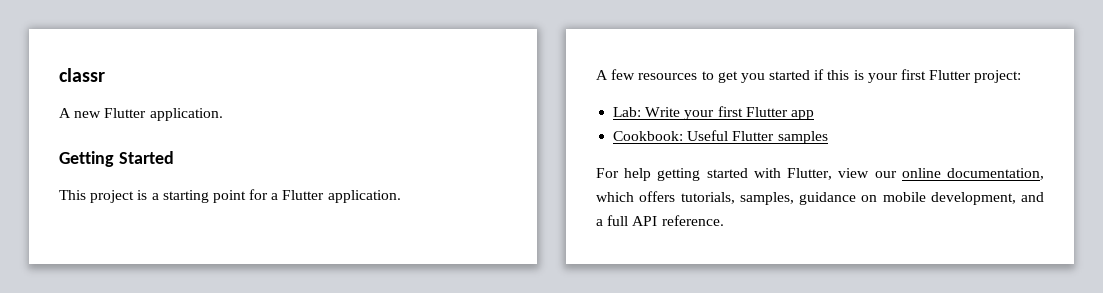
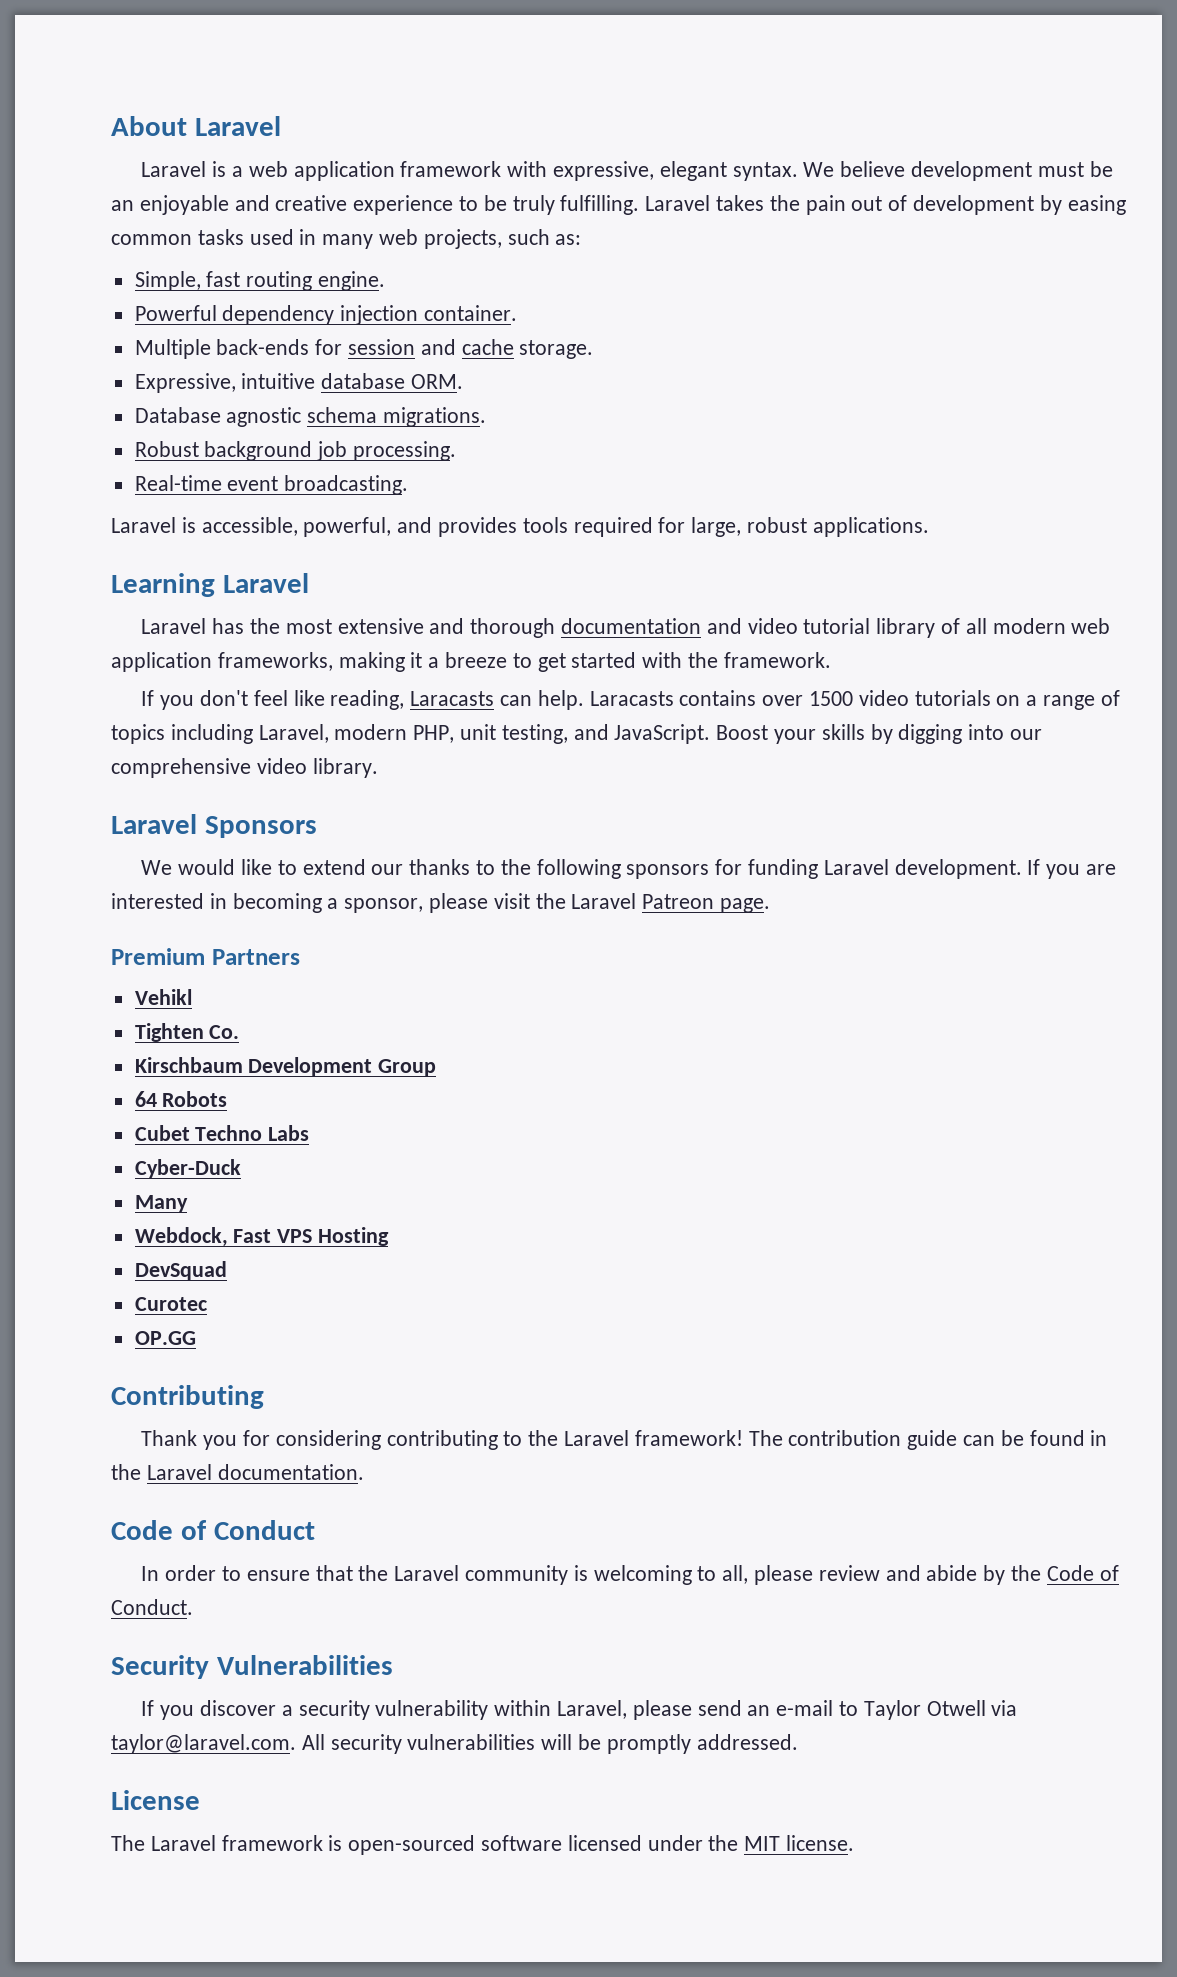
- classr
- A new Flutter application.
- Getting Started
- This project is a starting point for a Flutter application.
- A few resources to get you started if this is your first Flutter project:
- Lab: Write your first Flutter app
- Cookbook: Useful Flutter samples
- For help getting started with Flutter, view our online documentation, which offers tutorials, samples, guidance on mobile development, and a full API reference.
+ About Laravel
+ Laravel is a web application framework with expressive, elegant syntax. We believe development must be an enjoyable and creative experience to be truly fulfilling. Laravel takes the pain out of development by easing common tasks used in many web projects, such as:
+ Simple, fast routing engine.
+ Powerful dependency injection container.
+ Multiple back-ends for session and cache storage.
+ Expressive, intuitive database ORM.
+ Database agnostic schema migrations.
+ Robust background job processing.
+ Real-time event broadcasting.
+ Laravel is accessible, powerful, and provides tools required for large, robust applications.
+ Learning Laravel
+ Laravel has the most extensive and thorough documentation and video tutorial library of all modern web application frameworks, making it a breeze to get started with the framework.
+ If you don't feel like reading, Laracasts can help. Laracasts contains over 1500 video tutorials on a range of topics including Laravel, modern PHP, unit testing, and JavaScript. Boost your skills by digging into our comprehensive video library.
+ Laravel Sponsors
+ We would like to extend our thanks to the following sponsors for funding Laravel development. If you are interested in becoming a sponsor, please visit the Laravel Patreon page.
+ Premium Partners
+ Vehikl
+ Tighten Co.
+ Kirschbaum Development Group
+ 64 Robots
+ Cubet Techno Labs
+ Cyber-Duck
+ Many
+ Webdock, Fast VPS Hosting
+ DevSquad
+ Curotec
+ OP.GG
+ Contributing
+ Thank you for considering contributing to the Laravel framework! The contribution guide can be found in the Laravel documentation.
+ Code of Conduct
+ In order to ensure that the Laravel community is welcoming to all, please review and abide by the Code of Conduct.
+ Security Vulnerabilities
+ If you discover a security vulnerability within Laravel, please send an e-mail to Taylor Otwell via taylor@laravel.com. All security vulnerabilities will be promptly addressed.
+ License
+ The Laravel framework is open-sourced software licensed under the MIT license.

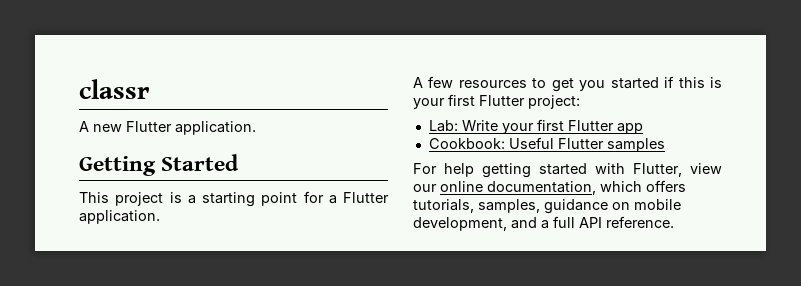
- About Laravel
- Laravel is a web application framework with expressive, elegant syntax. We believe development must be an enjoyable and creative experience to be truly fulfilling. Laravel takes the pain out of development by easing common tasks used in many web projects, such as:
- Simple, fast routing engine.
- Powerful dependency injection container.
- Multiple back-ends for session and cache storage.
- Expressive, intuitive database ORM.
- Database agnostic schema migrations.
- Robust background job processing.
- Real-time event broadcasting.
- Laravel is accessible, powerful, and provides tools required for large, robust applications.
- Learning Laravel
- Laravel has the most extensive and thorough documentation and video tutorial library of all modern web application frameworks, making it a breeze to get started with the framework.
- If you don't feel like reading, Laracasts can help. Laracasts contains over 1500 video tutorials on a range of topics including Laravel, modern PHP, unit testing, and JavaScript. Boost your skills by digging into our comprehensive video library.
- Laravel Sponsors
- We would like to extend our thanks to the following sponsors for funding Laravel development. If you are interested in becoming a sponsor, please visit the Laravel Patreon page.
- Premium Partners
- Vehikl
- Tighten Co.
- Kirschbaum Development Group
- 64 Robots
- Cubet Techno Labs
- Cyber-Duck
- Many
- Webdock, Fast VPS Hosting
- DevSquad
- Curotec
- OP.GG
- Contributing
- Thank you for considering contributing to the Laravel framework! The contribution guide can be found in the Laravel documentation.
- Code of Conduct
- In order to ensure that the Laravel community is welcoming to all, please review and abide by the Code of Conduct.
- Security Vulnerabilities
- If you discover a security vulnerability within Laravel, please send an e-mail to Taylor Otwell via taylor@laravel.com. All security vulnerabilities will be promptly addressed.
- License
- The Laravel framework is open-sourced software licensed under the MIT license.
+ classr
+ A new Flutter application.
+ Getting Started
+ This project is a starting point for a Flutter application.
+ A few resources to get you started if this is your first Flutter project:
+ Lab: Write your first Flutter app
+ Cookbook: Useful Flutter samples
+ For help getting started with Flutter, view our online documentation, which offers tutorials, samples, guidance on mobile development, and a full API reference.

